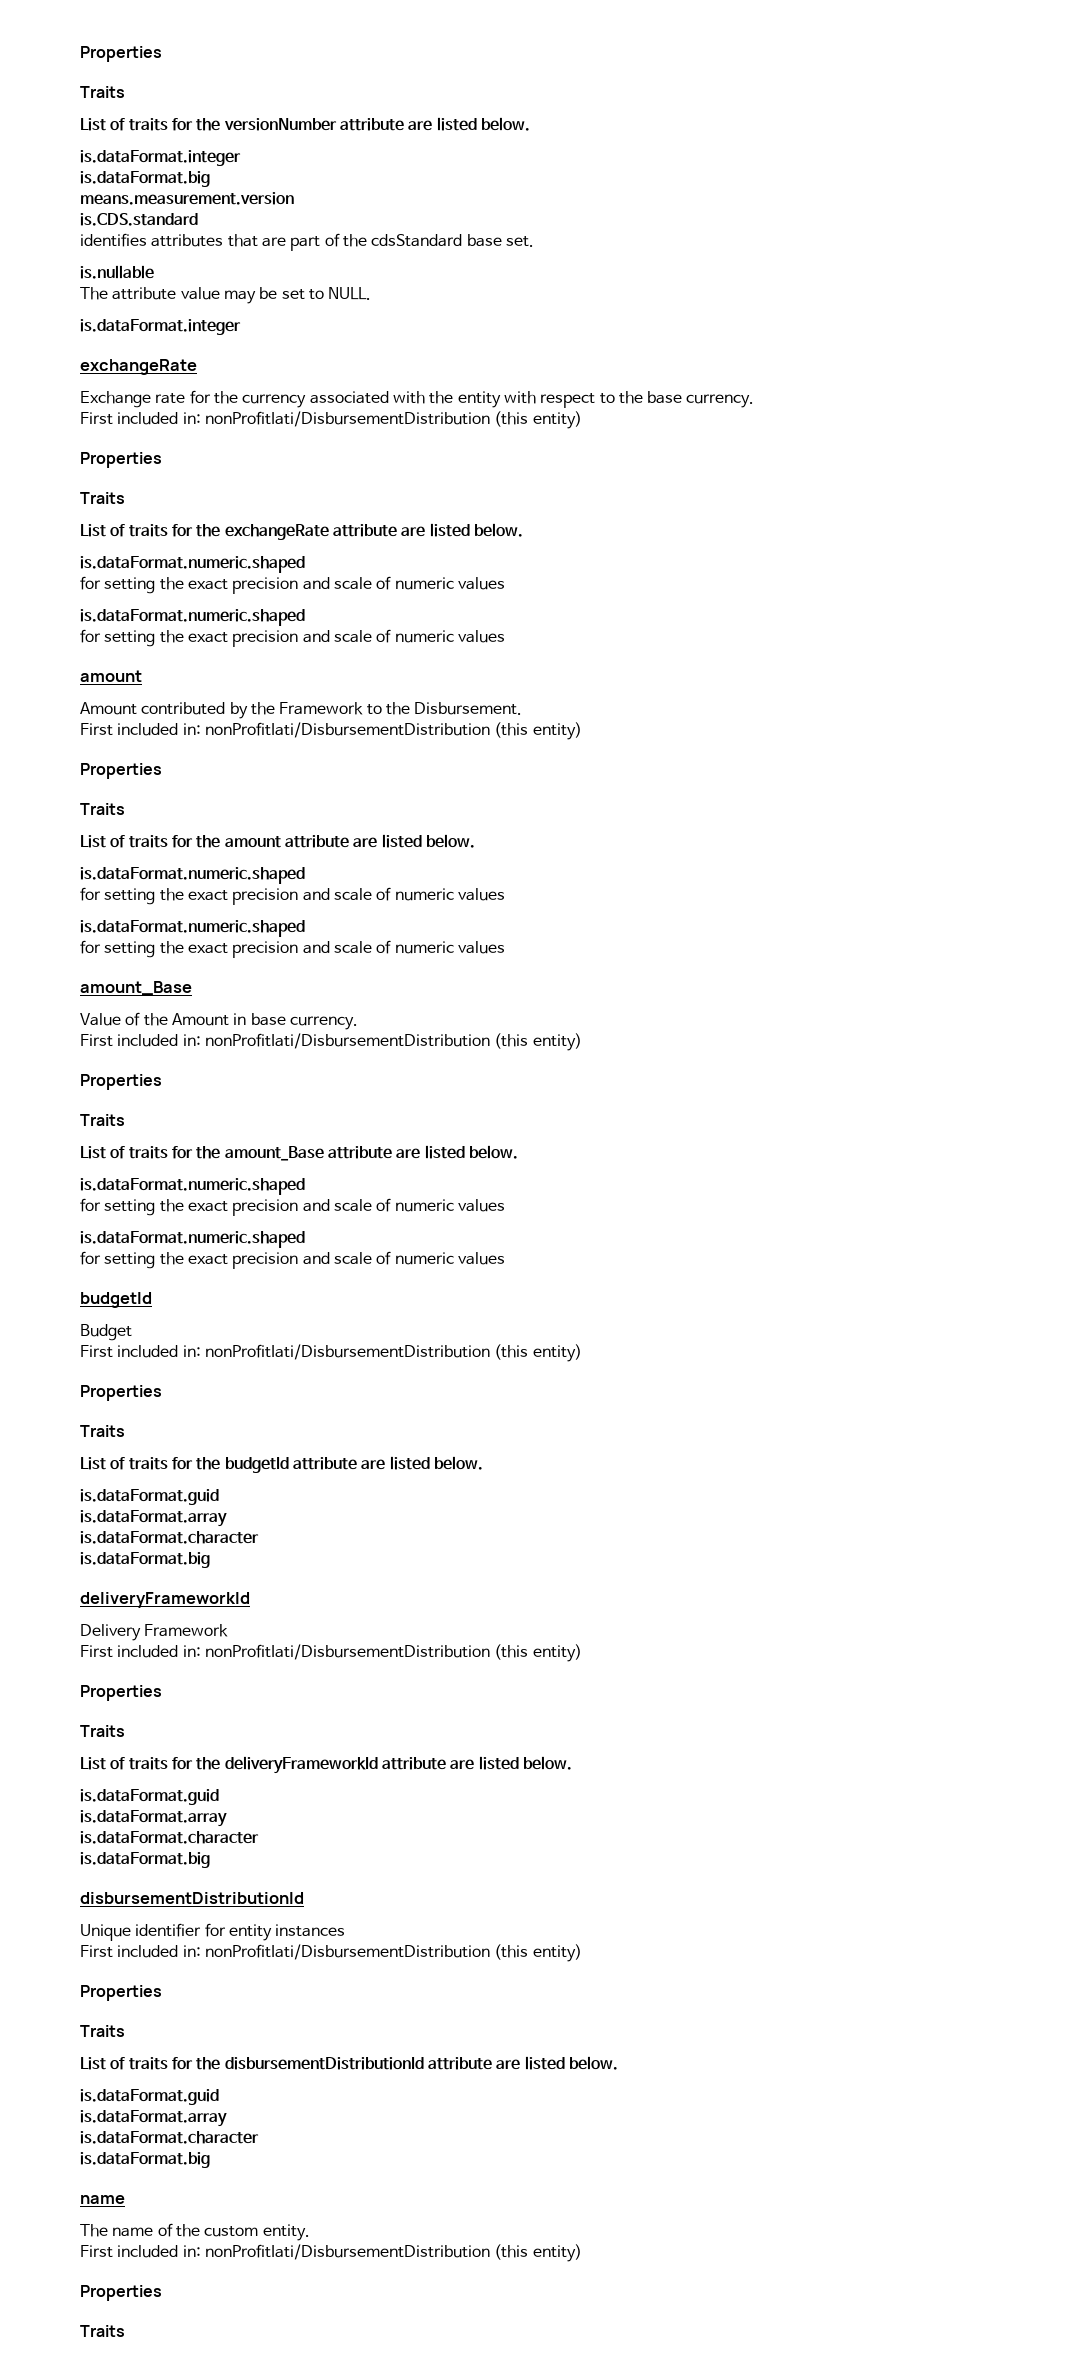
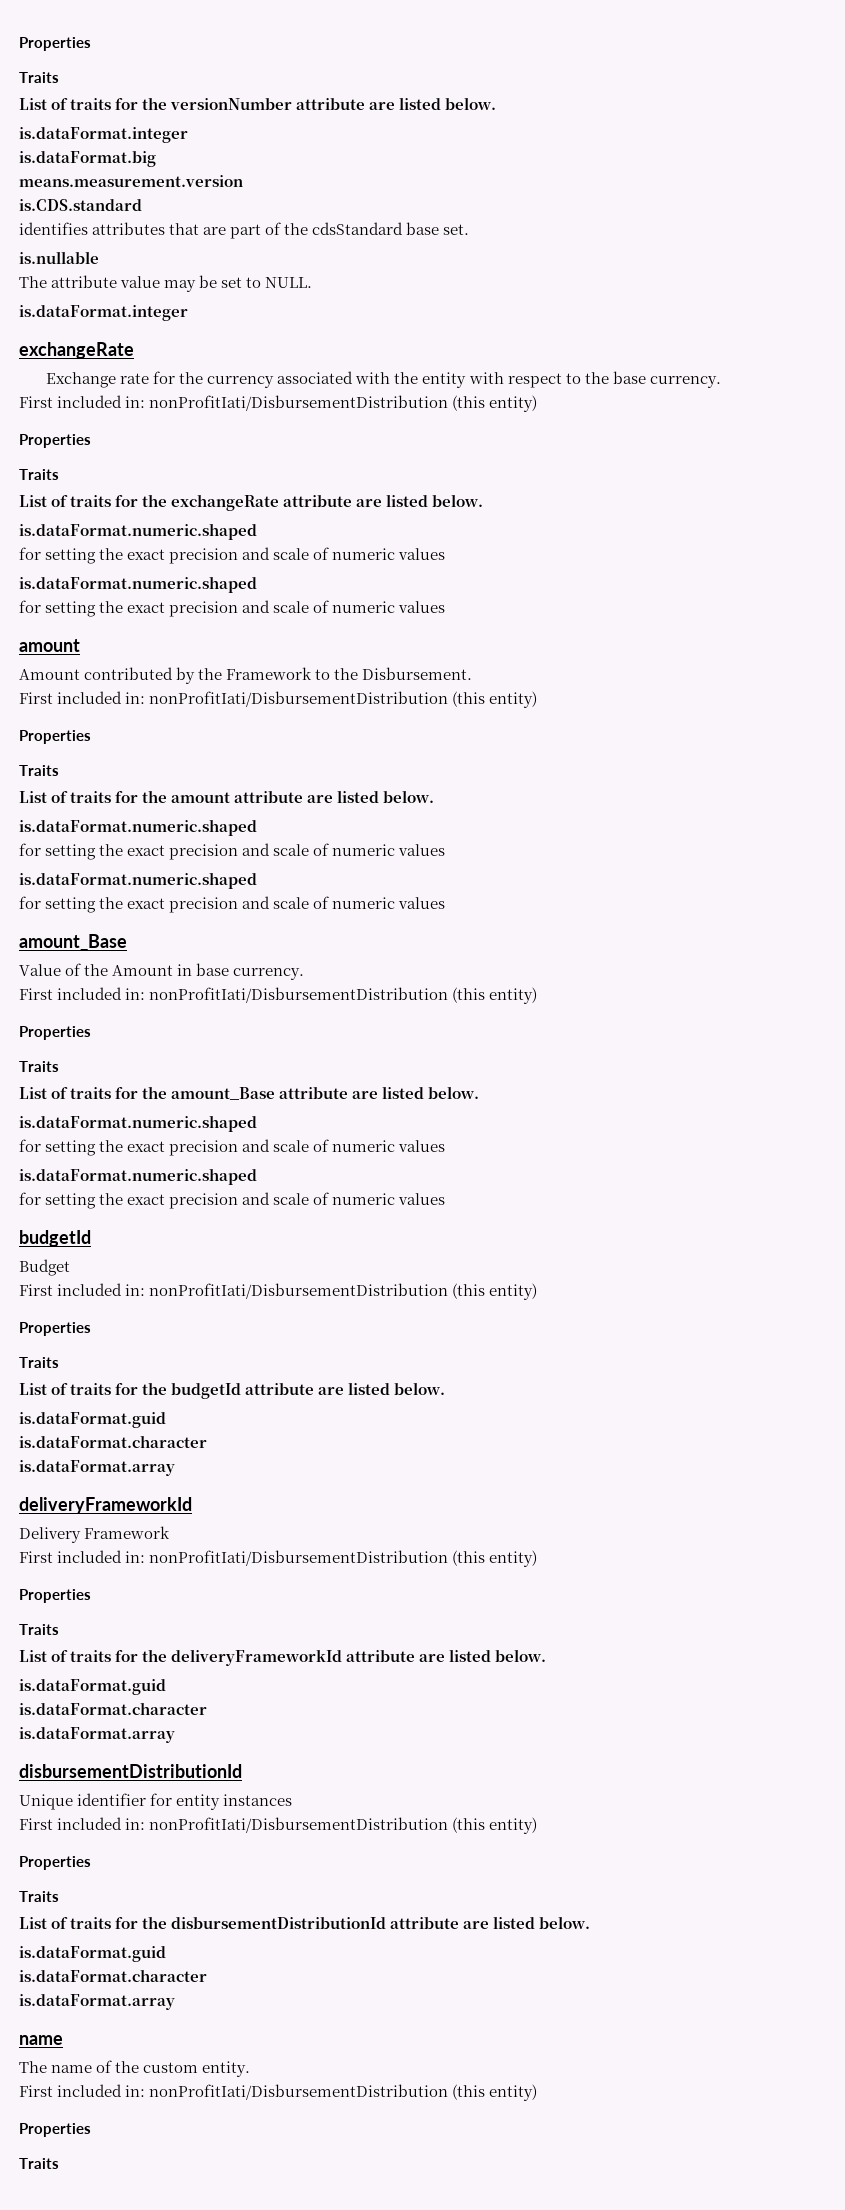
  List of traits for the budgetId attribute are listed below.
  is.dataFormat.guid
+ is.dataFormat.character
  is.dataFormat.array
- is.dataFormat.character
- is.dataFormat.big
  List of traits for the deliveryFrameworkId attribute are listed below.
  is.dataFormat.guid
+ is.dataFormat.character
  is.dataFormat.array
- is.dataFormat.character
- is.dataFormat.big
  List of traits for the disbursementDistributionId attribute are listed below.
  is.dataFormat.guid
+ is.dataFormat.character
  is.dataFormat.array
- is.dataFormat.character
- is.dataFormat.big

